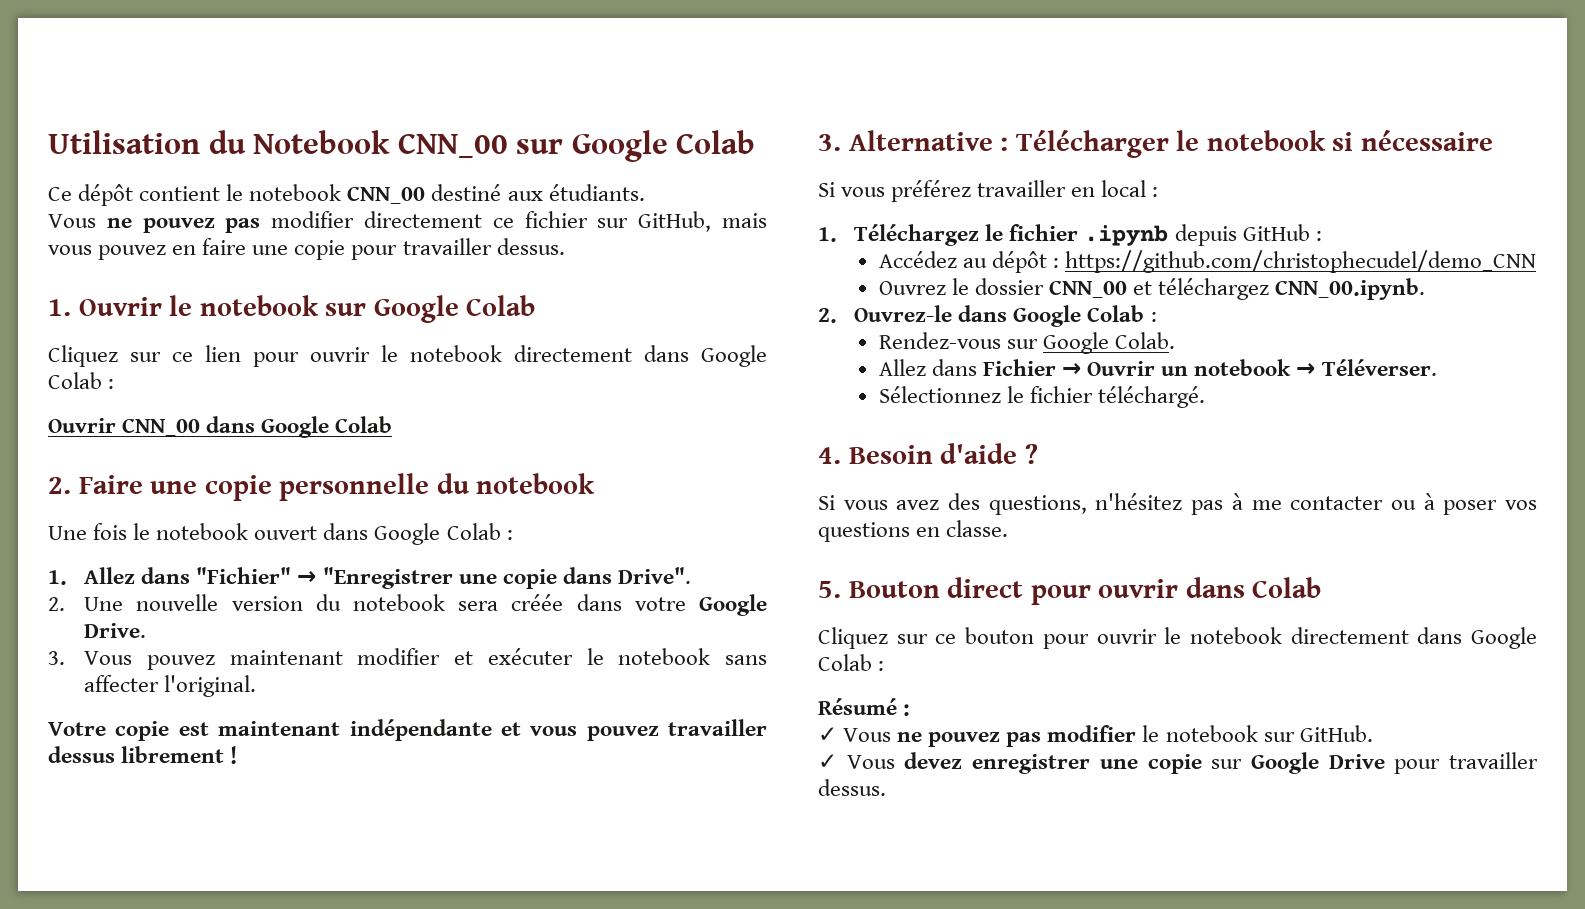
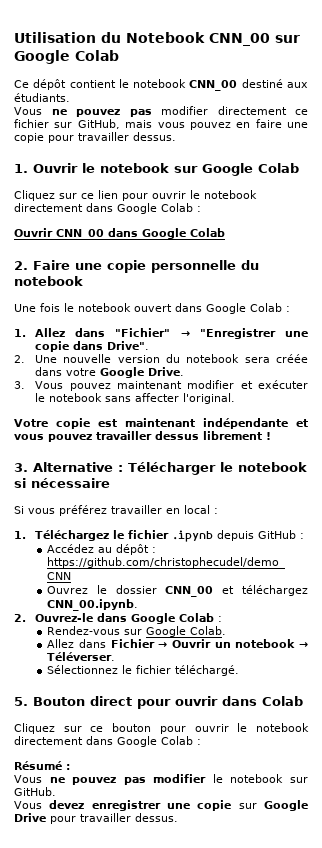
- 4. Besoin d'aide ?
- Si vous avez des questions, n'hésitez pas à me contacter ou à poser vos questions en classe.
- ✓ Vous ne pouvez pas modifier le notebook sur GitHub.
+ Vous ne pouvez pas modifier le notebook sur GitHub.
- ✓ Vous devez enregistrer une copie sur Google Drive pour travailler dessus.
+ Vous devez enregistrer une copie sur Google Drive pour travailler dessus.

